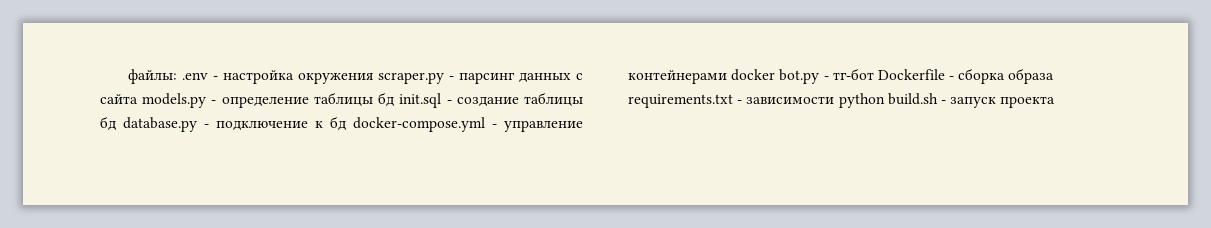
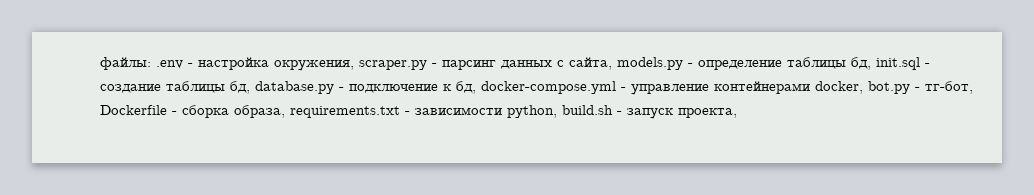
- файлы: .env - настройка окружения scraper.py - парсинг данных с сайта models.py - определение таблицы бд init.sql - создание таблицы бд database.py - подключение к бд docker-compose.yml - управление контейнерами docker bot.py - тг-бот Dockerfile - сборка образа requirements.txt - зависимости python build.sh - запуск проекта
+ файлы: .env - настройка окружения, scraper.py - парсинг данных с сайта, models.py - определение таблицы бд, init.sql - создание таблицы бд, database.py - подключение к бд, docker-compose.yml - управление контейнерами docker, bot.py - тг-бот, Dockerfile - сборка образа, requirements.txt - зависимости python, build.sh - запуск проекта,

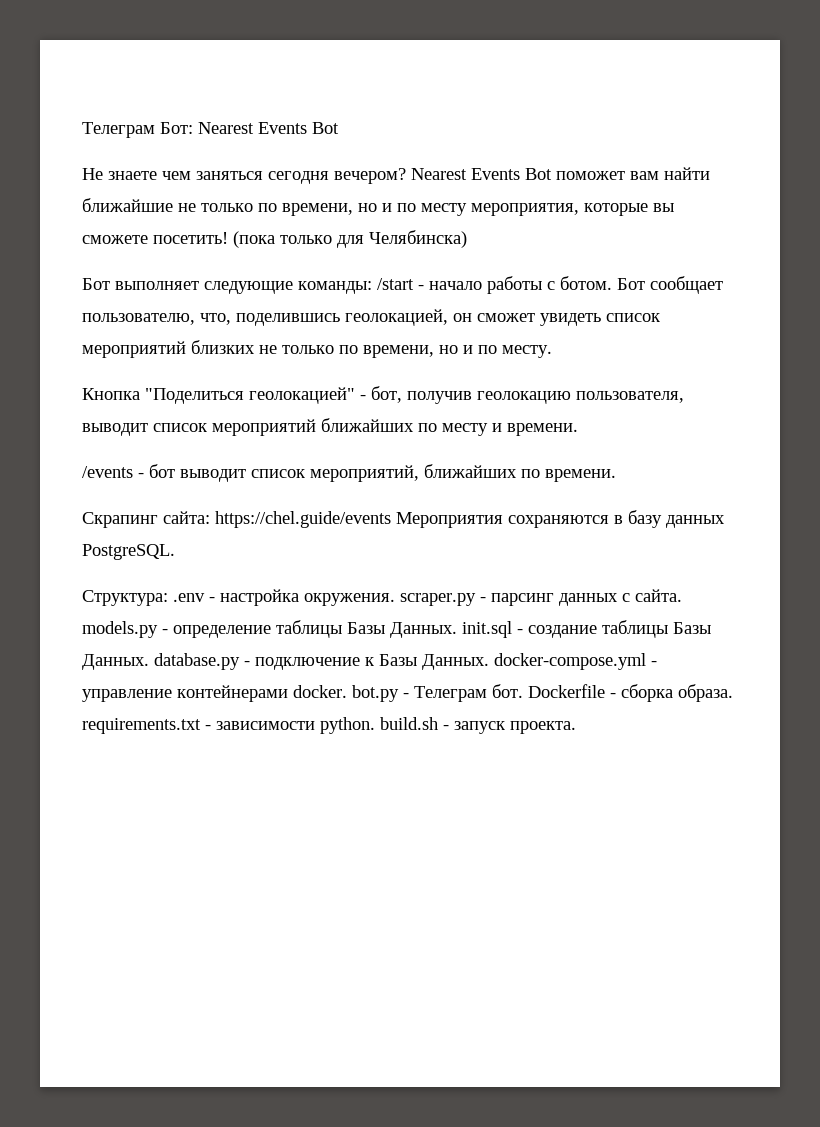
- файлы: .env - настройка окружения, scraper.py - парсинг данных с сайта, models.py - определение таблицы бд, init.sql - создание таблицы бд, database.py - подключение к бд, docker-compose.yml - управление контейнерами docker, bot.py - тг-бот, Dockerfile - сборка образа, requirements.txt - зависимости python, build.sh - запуск проекта,
+ Телеграм Бот: Nearest Events Bot
+ Не знаете чем заняться сегодня вечером? Nearest Events Bot поможет вам найти ближайшие не только по времени, но и по месту мероприятия, которые вы сможете посетить! (пока только для Челябинска)
+ Бот выполняет следующие команды: /start - начало работы с ботом. Бот сообщает пользователю, что, поделившись геолокацией, он сможет увидеть список мероприятий близких не только по времени, но и по месту.
+ Кнопка "Поделиться геолокацией" - бот, получив геолокацию пользователя, выводит список мероприятий ближайших по месту и времени.
+ /events - бот выводит список мероприятий, ближайших по времени.
+ Скрапинг сайта: https://chel.guide/events Мероприятия сохраняются в базу данных PostgreSQL.
+ Структура: .env - настройка окружения. scraper.py - парсинг данных с сайта. models.py - определение таблицы Базы Данных. init.sql - создание таблицы Базы Данных. database.py - подключение к Базы Данных. docker-compose.yml - управление контейнерами docker. bot.py - Телеграм бот. Dockerfile - сборка образа. requirements.txt - зависимости python. build.sh - запуск проекта.

